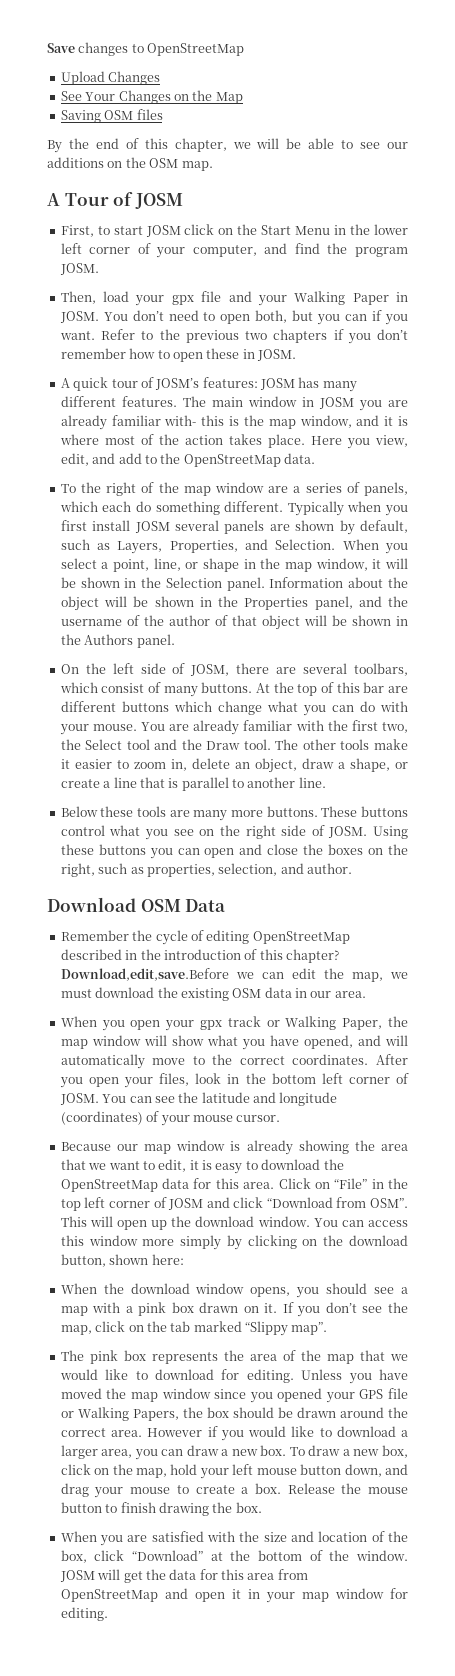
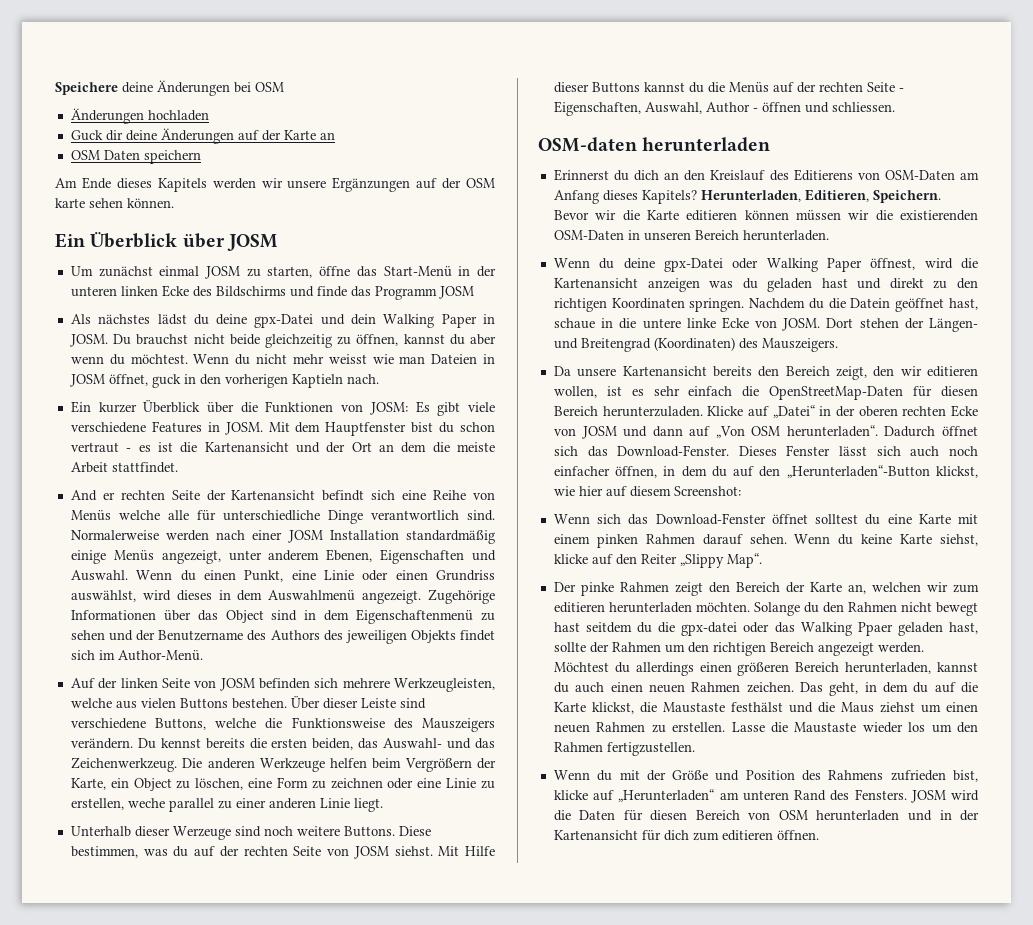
- Save changes to OpenStreetMap
- Upload Changes
- See Your Changes on the Map
- Saving OSM files
- By the end of this chapter, we will be able to see our additions on the OSM map.
- A Tour of JOSM
- First, to start JOSM click on the Start Menu in the lower left corner of your computer, and find the program JOSM.
- Then, load your gpx file and your Walking Paper in JOSM. You don’t need to open both, but you can if you want. Refer to the previous two chapters if you don’t remember how to open these in JOSM.
- A quick tour of JOSM’s features: JOSM has many different features. The main window in JOSM you are already familiar with- this is the map window, and it is where most of the action takes place. Here you view, edit, and add to the OpenStreetMap data.
- To the right of the map window are a series of panels, which each do something different. Typically when you first install JOSM several panels are shown by default, such as Layers, Properties, and Selection. When you select a point, line, or shape in the map window, it will be shown in the Selection panel. Information about the object will be shown in the Properties panel, and the username of the author of that object will be shown in the Authors panel.
- On the left side of JOSM, there are several toolbars, which consist of many buttons. At the top of this bar are different buttons which change what you can do with your mouse. You are already familiar with the first two, the Select tool and the Draw tool. The other tools make it easier to zoom in, delete an object, draw a shape, or create a line that is parallel to another line.
- Below these tools are many more buttons. These buttons control what you see on the right side of JOSM. Using these buttons you can open and close the boxes on the right, such as properties, selection, and author.
- Download OSM Data
- Remember the cycle of editing OpenStreetMap described in the introduction of this chapter? Download,edit,save.Before we can edit the map, we must download the existing OSM data in our area.
- When you open your gpx track or Walking Paper, the map window will show what you have opened, and will automatically move to the correct coordinates. After you open your files, look in the bottom left corner of JOSM. You can see the latitude and longitude (coordinates) of your mouse cursor.
- Because our map window is already showing the area that we want to edit, it is easy to download the OpenStreetMap data for this area. Click on “File” in the top left corner of JOSM and click “Download from OSM”. This will open up the download window. You can access this window more simply by clicking on the download button, shown here:
- When the download window opens, you should see a map with a pink box drawn on it. If you don’t see the map, click on the tab marked “Slippy map”.
- The pink box represents the area of the map that we would like to download for editing. Unless you have moved the map window since you opened your GPS file or Walking Papers, the box should be drawn around the correct area. However if you would like to download a larger area, you can draw a new box. To draw a new box, click on the map, hold your left mouse button down, and drag your mouse to create a box. Release the mouse button to finish drawing the box.
- When you are satisfied with the size and location of the box, click “Download” at the bottom of the window. JOSM will get the data for this area from OpenStreetMap and open it in your map window for editing.
+ Speichere deine Änderungen bei OSM
+ Änderungen hochladen
+ Guck dir deine Änderungen auf der Karte an
+ OSM Daten speichern
+ Am Ende dieses Kapitels werden wir unsere Ergänzungen auf der OSM karte sehen können.
+ Ein Überblick über JOSM
+ Um zunächst einmal JOSM zu starten, öffne das Start-Menü in der unteren linken Ecke des Bildschirms und finde das Programm JOSM
+ Als nächstes lädst du deine gpx-Datei und dein Walking Paper in JOSM. Du brauchst nicht beide gleichzeitig zu öffnen, kannst du aber wenn du möchtest. Wenn du nicht mehr weisst wie man Dateien in JOSM öffnet, guck in den vorherigen Kaptieln nach.
+ Ein kurzer Überblick über die Funktionen von JOSM: Es gibt viele verschiedene Features in JOSM. Mit dem Hauptfenster bist du schon vertraut - es ist die Kartenansicht und der Ort an dem die meiste Arbeit stattfindet.
+ And er rechten Seite der Kartenansicht befindt sich eine Reihe von Menüs welche alle für unterschiedliche Dinge verantwortlich sind. Normalerweise werden nach einer JOSM Installation standardmäßig einige Menüs angezeigt, unter anderem Ebenen, Eigenschaften und Auswahl. Wenn du einen Punkt, eine Linie oder einen Grundriss auswählst, wird dieses in dem Auswahlmenü angezeigt. Zugehörige Informationen über das Object sind in dem Eigenschaftenmenü zu sehen und der Benutzername des Authors des jeweiligen Objekts findet sich im Author-Menü.
+ Auf der linken Seite von JOSM befinden sich mehrere Werkzeugleisten, welche aus vielen Buttons bestehen. Über dieser Leiste sind verschiedene Buttons, welche die Funktionsweise des Mauszeigers verändern. Du kennst bereits die ersten beiden, das Auswahl- und das Zeichenwerkzeug. Die anderen Werkzeuge helfen beim Vergrößern der Karte, ein Object zu löschen, eine Form zu zeichnen oder eine Linie zu erstellen, weche parallel zu einer anderen Linie liegt.
+ Unterhalb dieser Werzeuge sind noch weitere Buttons. Diese bestimmen, was du auf der rechten Seite von JOSM siehst. Mit Hilfe dieser Buttons kannst du die Menüs auf der rechten Seite - Eigenschaften, Auswahl, Author - öffnen und schliessen.
+ OSM-daten herunterladen
+ Erinnerst du dich an den Kreislauf des Editierens von OSM-Daten am Anfang dieses Kapitels? Herunterladen, Editieren, Speichern. Bevor wir die Karte editieren können müssen wir die existierenden OSM-Daten in unseren Bereich herunterladen.
+ Wenn du deine gpx-Datei oder Walking Paper öffnest, wird die Kartenansicht anzeigen was du geladen hast und direkt zu den richtigen Koordinaten springen. Nachdem du die Datein geöffnet hast, schaue in die untere linke Ecke von JOSM. Dort stehen der Längen- und Breitengrad (Koordinaten) des Mauszeigers.
+ Da unsere Kartenansicht bereits den Bereich zeigt, den wir editieren wollen, ist es sehr einfach die OpenStreetMap-Daten für diesen Bereich herunterzuladen. Klicke auf „Datei“ in der oberen rechten Ecke von JOSM und dann auf „Von OSM herunterladen“. Dadurch öffnet sich das Download-Fenster. Dieses Fenster lässt sich auch noch einfacher öffnen, in dem du auf den „Herunterladen“-Button klickst, wie hier auf diesem Screenshot:
+ Wenn sich das Download-Fenster öffnet solltest du eine Karte mit einem pinken Rahmen darauf sehen. Wenn du keine Karte siehst, klicke auf den Reiter „Slippy Map“.
+ Der pinke Rahmen zeigt den Bereich der Karte an, welchen wir zum editieren herunterladen möchten. Solange du den Rahmen nicht bewegt hast seitdem du die gpx-datei oder das Walking Ppaer geladen hast, sollte der Rahmen um den richtigen Bereich angezeigt werden. Möchtest du allerdings einen größeren Bereich herunterladen, kannst du auch einen neuen Rahmen zeichen. Das geht, in dem du auf die Karte klickst, die Maustaste festhälst und die Maus ziehst um einen neuen Rahmen zu erstellen. Lasse die Maustaste wieder los um den Rahmen fertigzustellen.
+ Wenn du mit der Größe und Position des Rahmens zufrieden bist, klicke auf „Herunterladen“ am unteren Rand des Fensters. JOSM wird die Daten für diesen Bereich von OSM herunterladen und in der Kartenansicht für dich zum editieren öffnen.

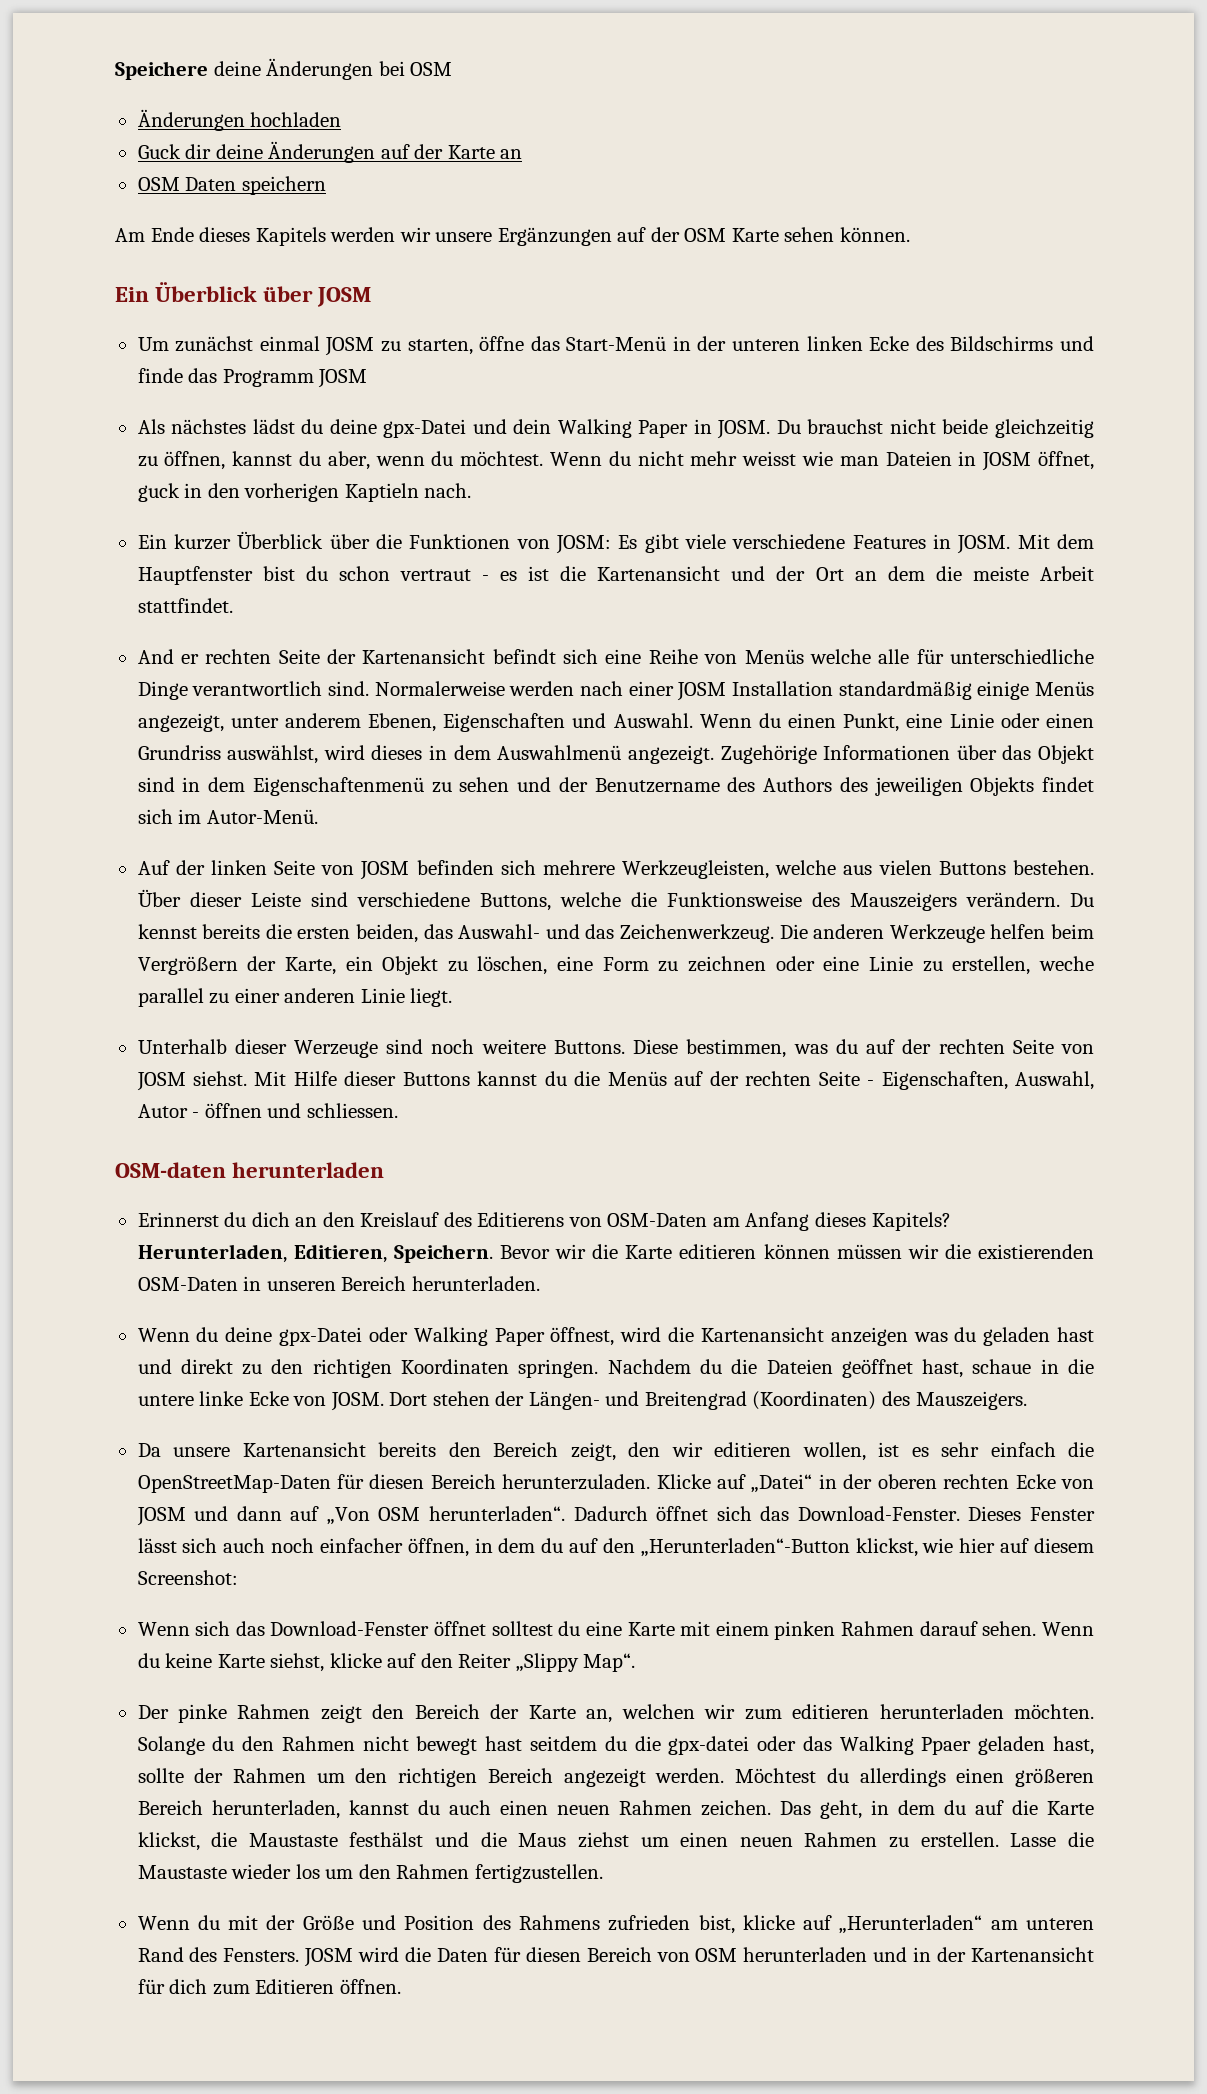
- Am Ende dieses Kapitels werden wir unsere Ergänzungen auf der OSM karte sehen können.
+ Am Ende dieses Kapitels werden wir unsere Ergänzungen auf der OSM Karte sehen können.
- Du brauchst nicht beide gleichzeitig zu öffnen, kannst du aber wenn du möchtest.
+ Du brauchst nicht beide gleichzeitig zu öffnen, kannst du aber, wenn du möchtest.
- Zugehörige Informationen über das Object sind in dem Eigenschaftenmenü zu sehen und der Benutzername des Authors des jeweiligen Objekts findet sich im Author-Menü.
+ Zugehörige Informationen über das Objekt sind in dem Eigenschaftenmenü zu sehen und der Benutzername des Authors des jeweiligen Objekts findet sich im Autor-Menü.
- Die anderen Werkzeuge helfen beim Vergrößern der Karte, ein Object zu löschen, eine Form zu zeichnen oder eine Linie zu erstellen, weche parallel zu einer anderen Linie liegt.
+ Die anderen Werkzeuge helfen beim Vergrößern der Karte, ein Objekt zu löschen, eine Form zu zeichnen oder eine Linie zu erstellen, weche parallel zu einer anderen Linie liegt.
- Mit Hilfe dieser Buttons kannst du die Menüs auf der rechten Seite - Eigenschaften, Auswahl, Author - öffnen und schliessen.
+ Mit Hilfe dieser Buttons kannst du die Menüs auf der rechten Seite - Eigenschaften, Auswahl, Autor - öffnen und schliessen.
- Nachdem du die Datein geöffnet hast, schaue in die untere linke Ecke von JOSM.
+ Nachdem du die Dateien geöffnet hast, schaue in die untere linke Ecke von JOSM.
- JOSM wird die Daten für diesen Bereich von OSM herunterladen und in der Kartenansicht für dich zum editieren öffnen.
+ JOSM wird die Daten für diesen Bereich von OSM herunterladen und in der Kartenansicht für dich zum Editieren öffnen.

